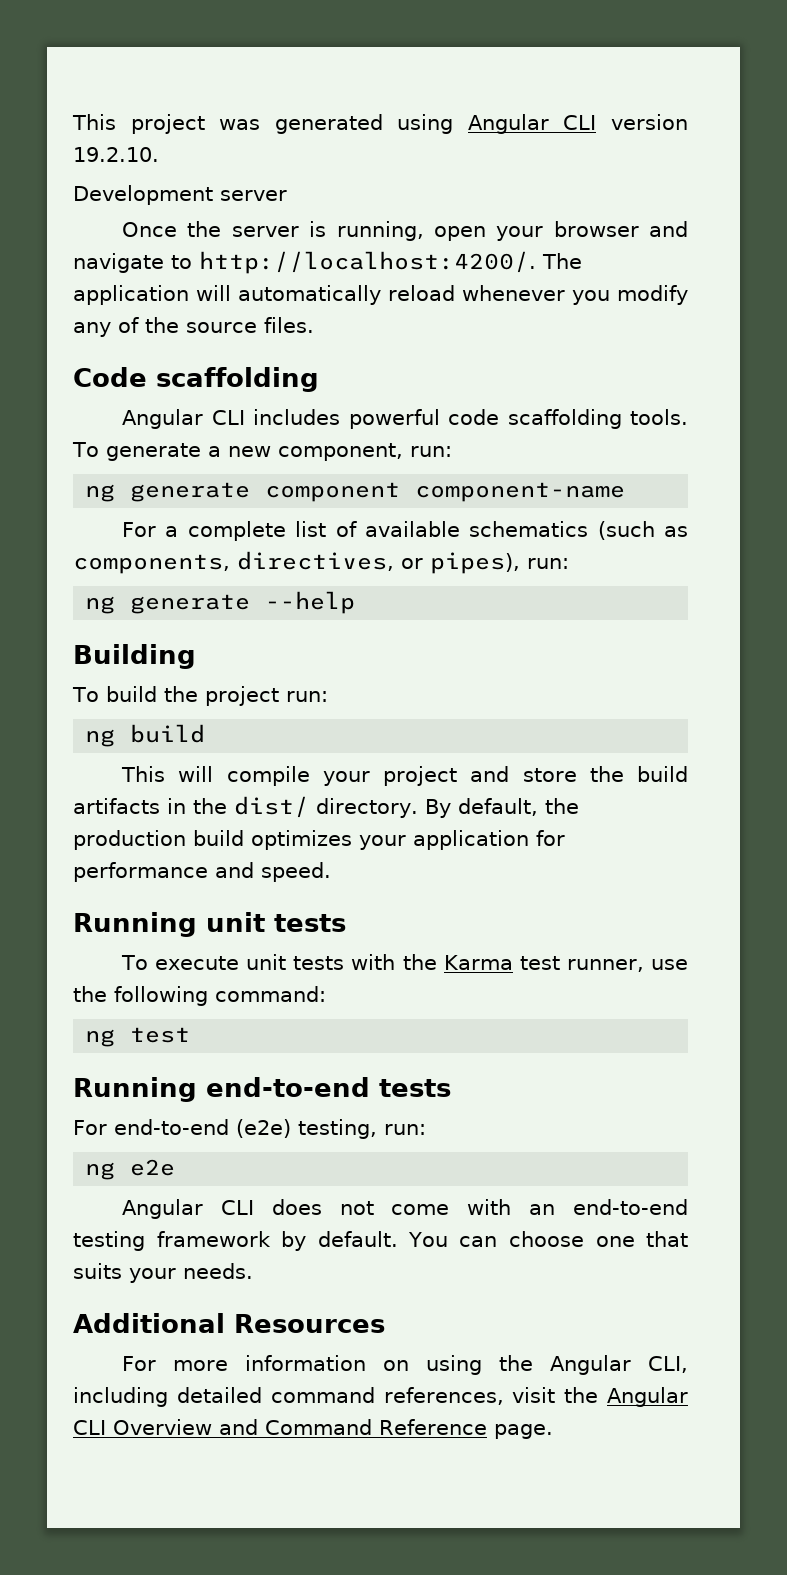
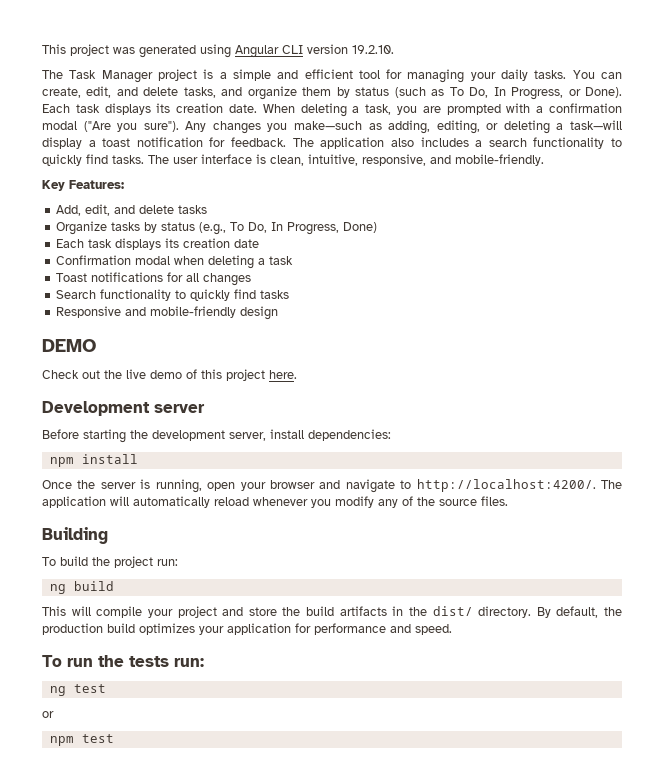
+ The Task Manager project is a simple and efficient tool for managing your daily tasks. You can create, edit, and delete tasks, and organize them by status (such as To Do, In Progress, or Done). Each task displays its creation date. When deleting a task, you are prompted with a confirmation modal ("Are you sure"). Any changes you make—such as adding, editing, or deleting a task—will display a toast notification for feedback. The application also includes a search functionality to quickly find tasks. The user interface is clean, intuitive, responsive, and mobile-friendly.
+ Key Features:
+ Add, edit, and delete tasks
+ Organize tasks by status (e.g., To Do, In Progress, Done)
+ Each task displays its creation date
+ Confirmation modal when deleting a task
+ Toast notifications for all changes
+ Search functionality to quickly find tasks
+ Responsive and mobile-friendly design
+ DEMO
+ Check out the live demo of this project here.
  Development server
+ Before starting the development server, install dependencies:
+ npm install
- Code scaffolding
- Angular CLI includes powerful code scaffolding tools. To generate a new component, run:
- ng generate component component-name
- For a complete list of available schematics (such as components, directives, or pipes), run:
- ng generate --help
- Running unit tests
- To execute unit tests with the Karma test runner, use the following command:
+ To run the tests run:
  ng test
- Running end-to-end tests
- For end-to-end (e2e) testing, run:
- ng e2e
- Angular CLI does not come with an end-to-end testing framework by default. You can choose one that suits your needs.
- Additional Resources
- For more information on using the Angular CLI, including detailed command references, visit the Angular CLI Overview and Command Reference page.
+ or
+ npm test

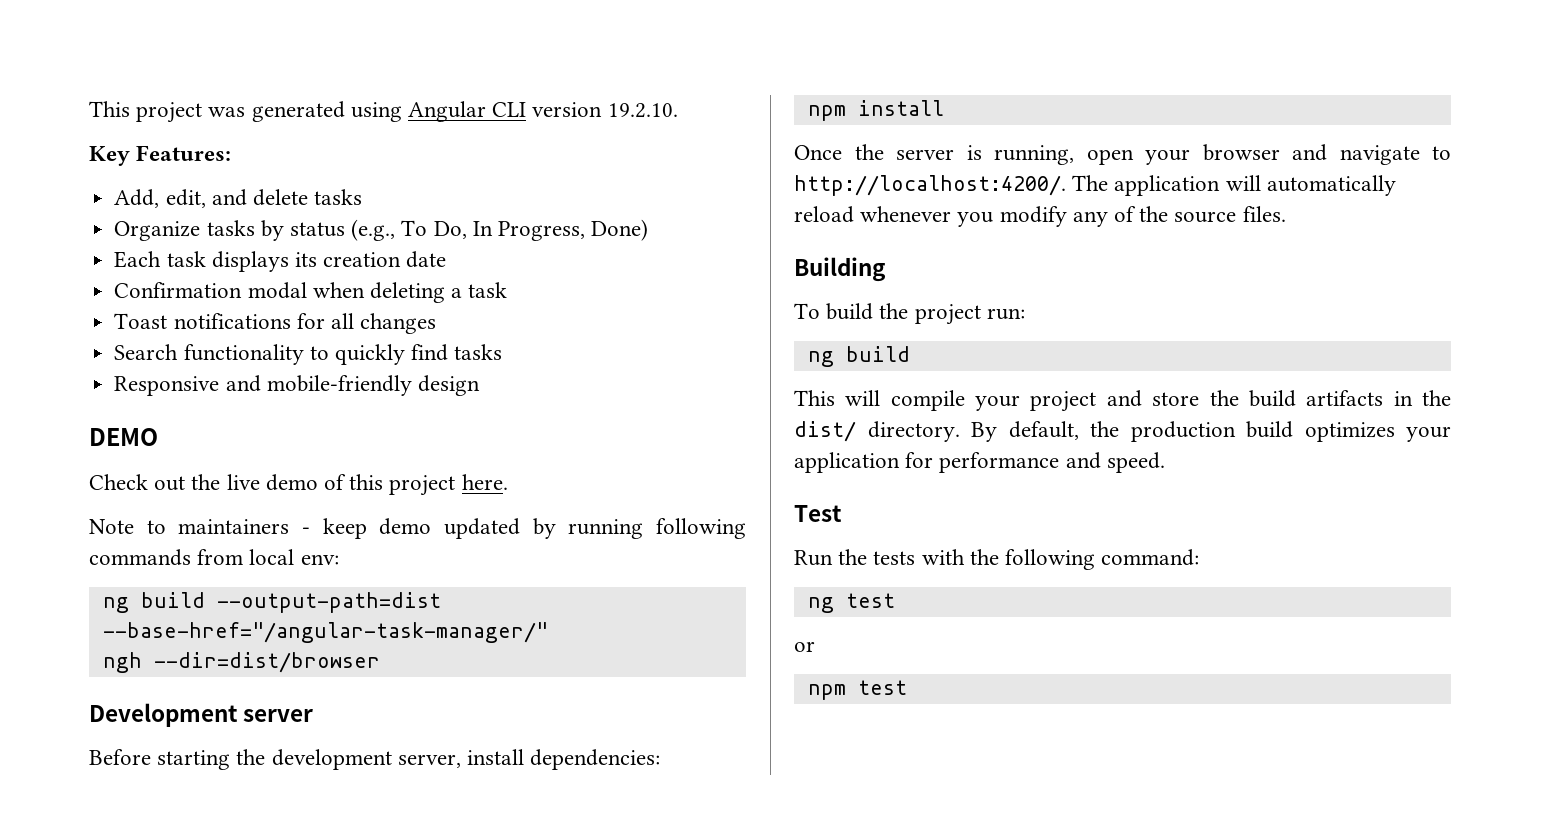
- The Task Manager project is a simple and efficient tool for managing your daily tasks. You can create, edit, and delete tasks, and organize them by status (such as To Do, In Progress, or Done). Each task displays its creation date. When deleting a task, you are prompted with a confirmation modal ("Are you sure"). Any changes you make—such as adding, editing, or deleting a task—will display a toast notification for feedback. The application also includes a search functionality to quickly find tasks. The user interface is clean, intuitive, responsive, and mobile-friendly.
+ Note to maintainers - keep demo updated by running following commands from local env:
+ ng build --output-path=dist --base-href="/angular-task-manager/"
+ ngh --dir=dist/browser
- To run the tests run:
+ Test
+ Run the tests with the following command:

